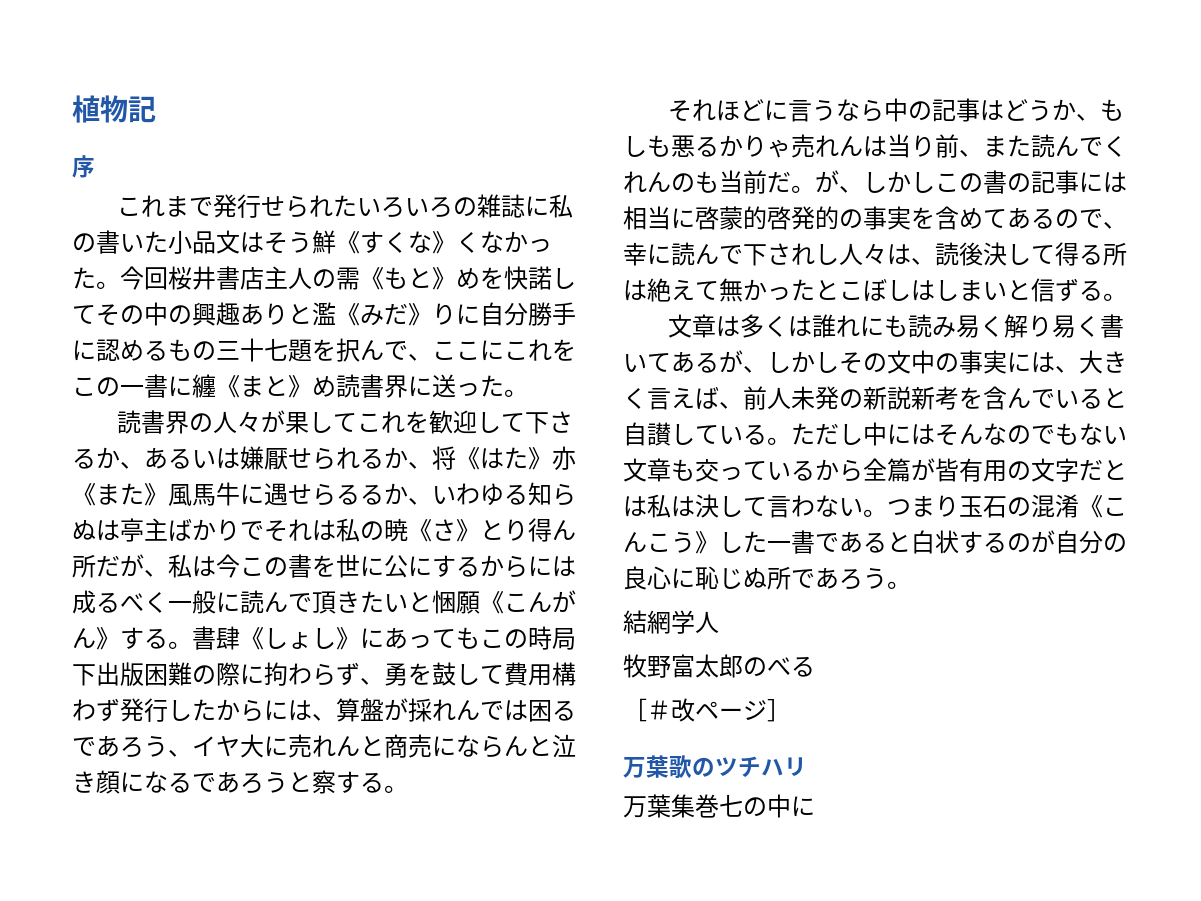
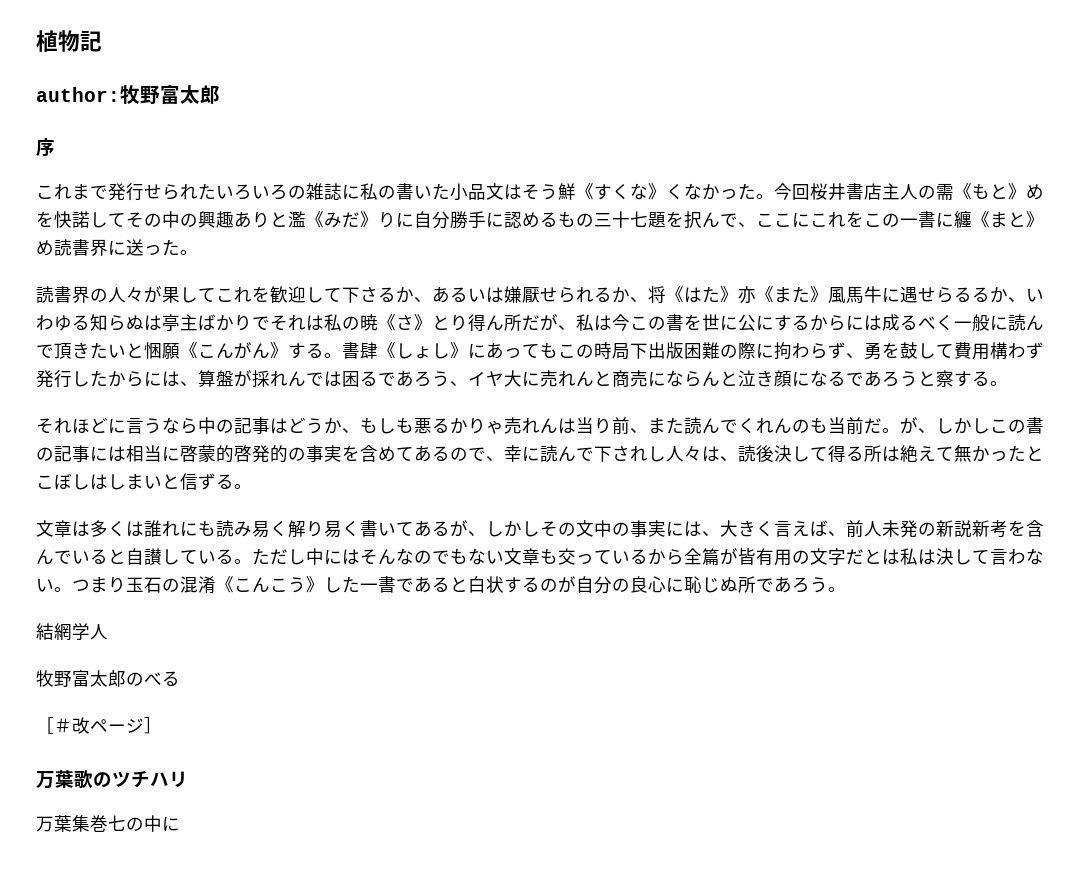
+ author:牧野富太郎

